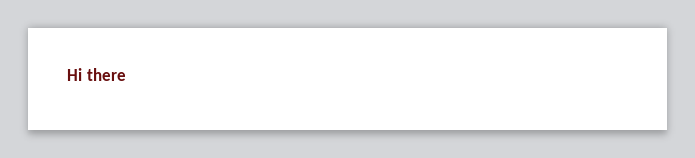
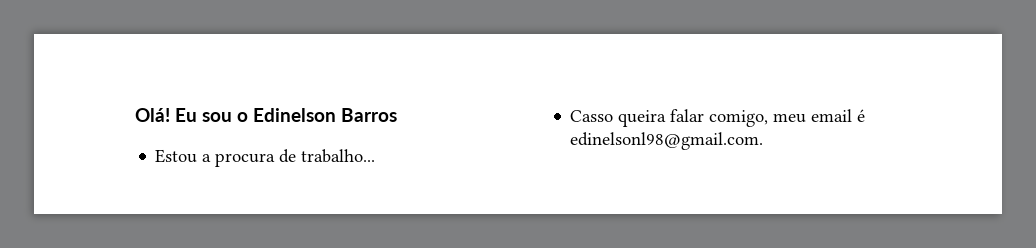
- Hi there
+ Olá! Eu sou o Edinelson Barros
+ Estou a procura de trabalho...
+ Casso queira falar comigo, meu email é edinelsonl98@gmail.com.

